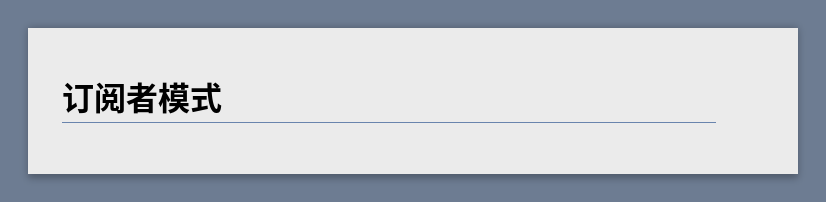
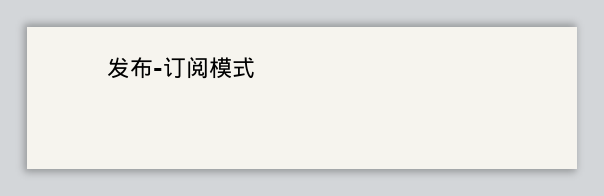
- 订阅者模式
+ 发布-订阅模式

